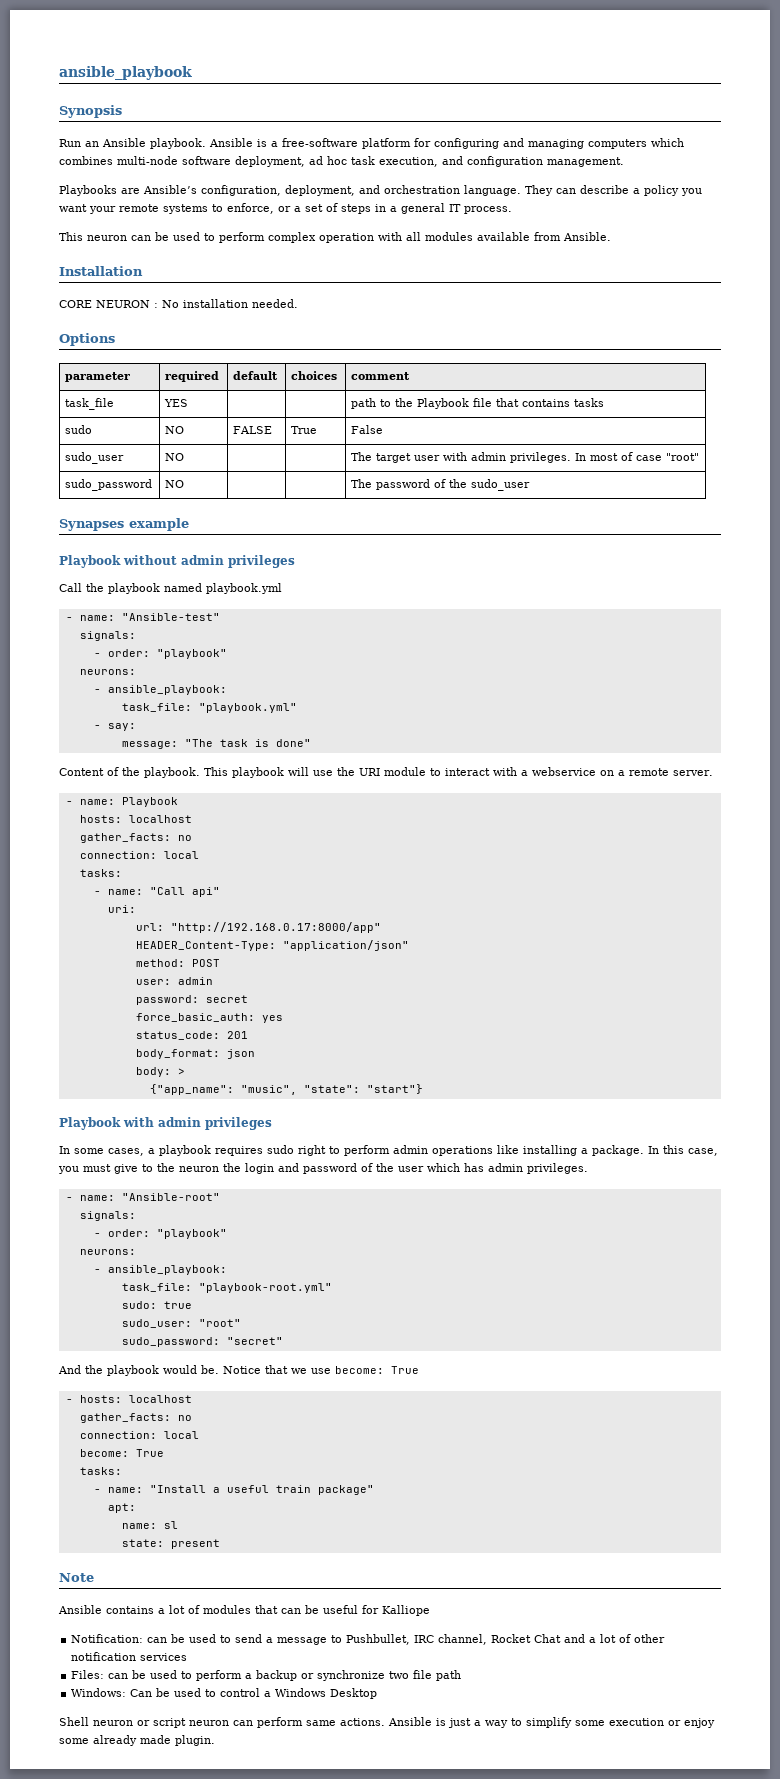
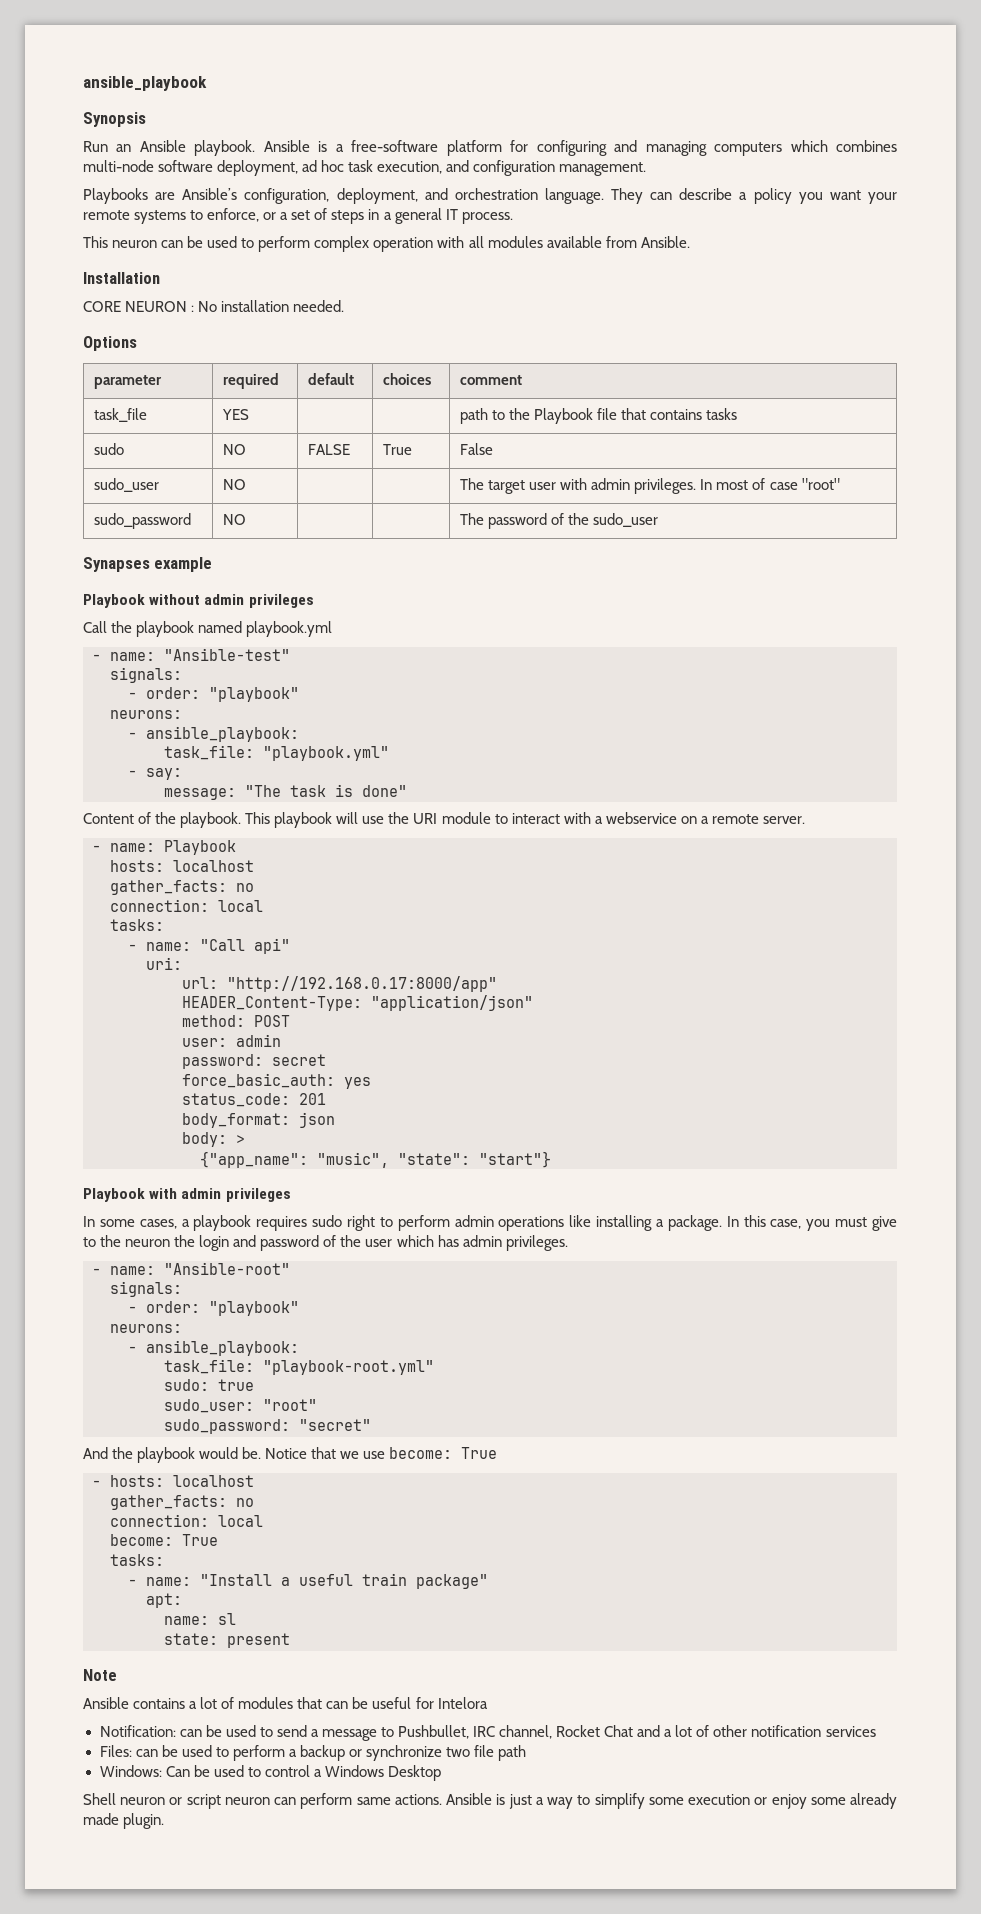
- Ansible contains a lot of modules that can be useful for Kalliope
+ Ansible contains a lot of modules that can be useful for Intelora

